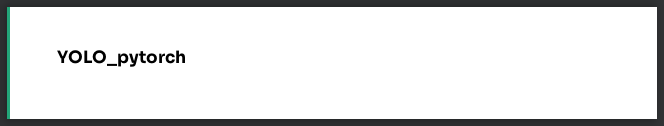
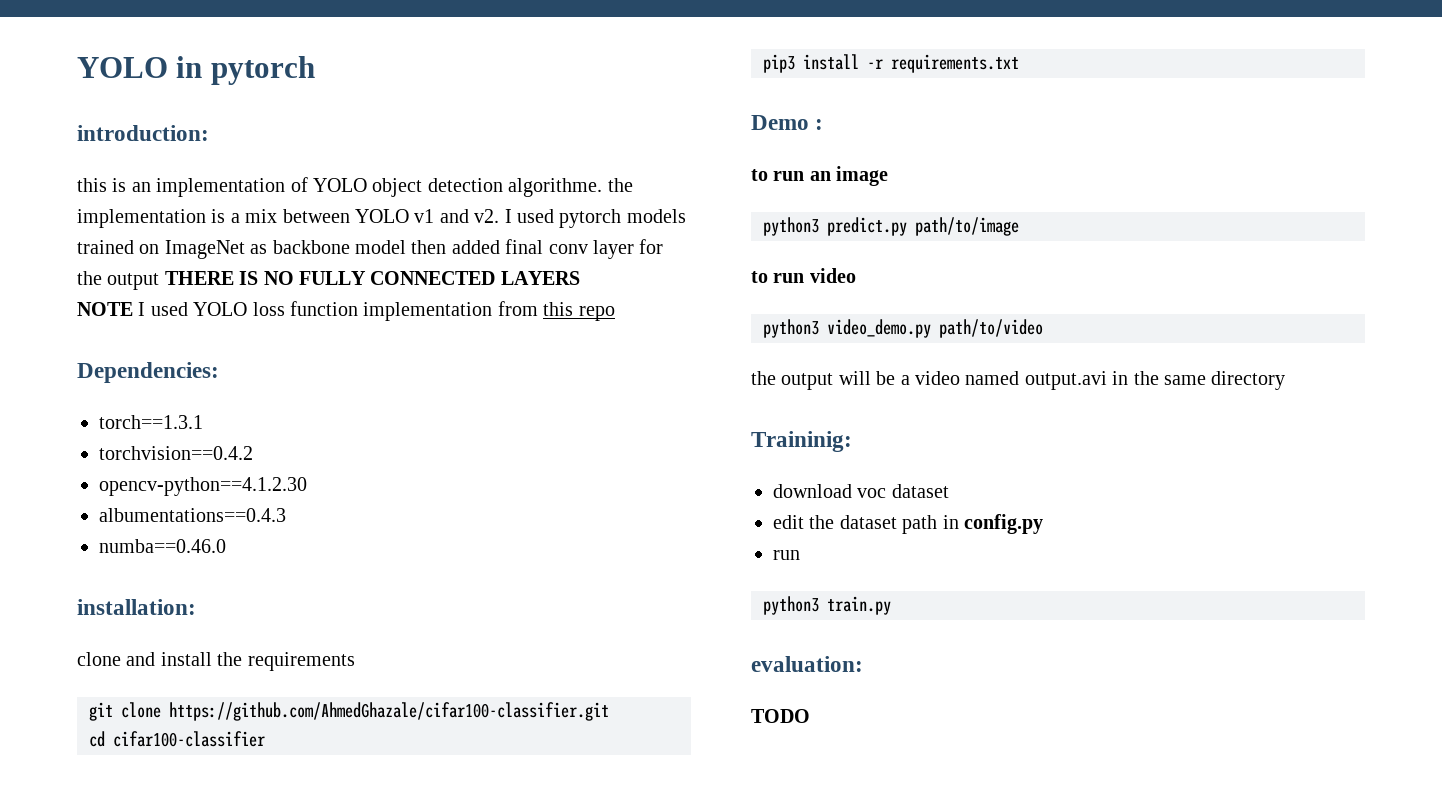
- YOLO_pytorch
+ YOLO in pytorch
+ introduction:
+ this is an implementation of YOLO object detection algorithme. the implementation is a mix between YOLO v1 and v2. I used pytorch models trained on ImageNet as backbone model then added final conv layer for the output THERE IS NO FULLY CONNECTED LAYERS
+ NOTE I used YOLO loss function implementation from this repo
+ Dependencies:
+ torch==1.3.1
+ torchvision==0.4.2
+ opencv-python==4.1.2.30
+ albumentations==0.4.3
+ numba==0.46.0
+ installation:
+ clone and install the requirements
+ git clone https://github.com/AhmedGhazale/cifar100-classifier.git
+ cd cifar100-classifier
+ pip3 install -r requirements.txt
+ Demo :
+ to run an image
+ python3 predict.py path/to/image
+ to run video
+ python3 video_demo.py path/to/video
+ the output will be a video named output.avi in the same directory
+ Traininig:
+ download voc dataset
+ edit the dataset path in config.py
+ run
+ python3 train.py
+ evaluation:
+ TODO

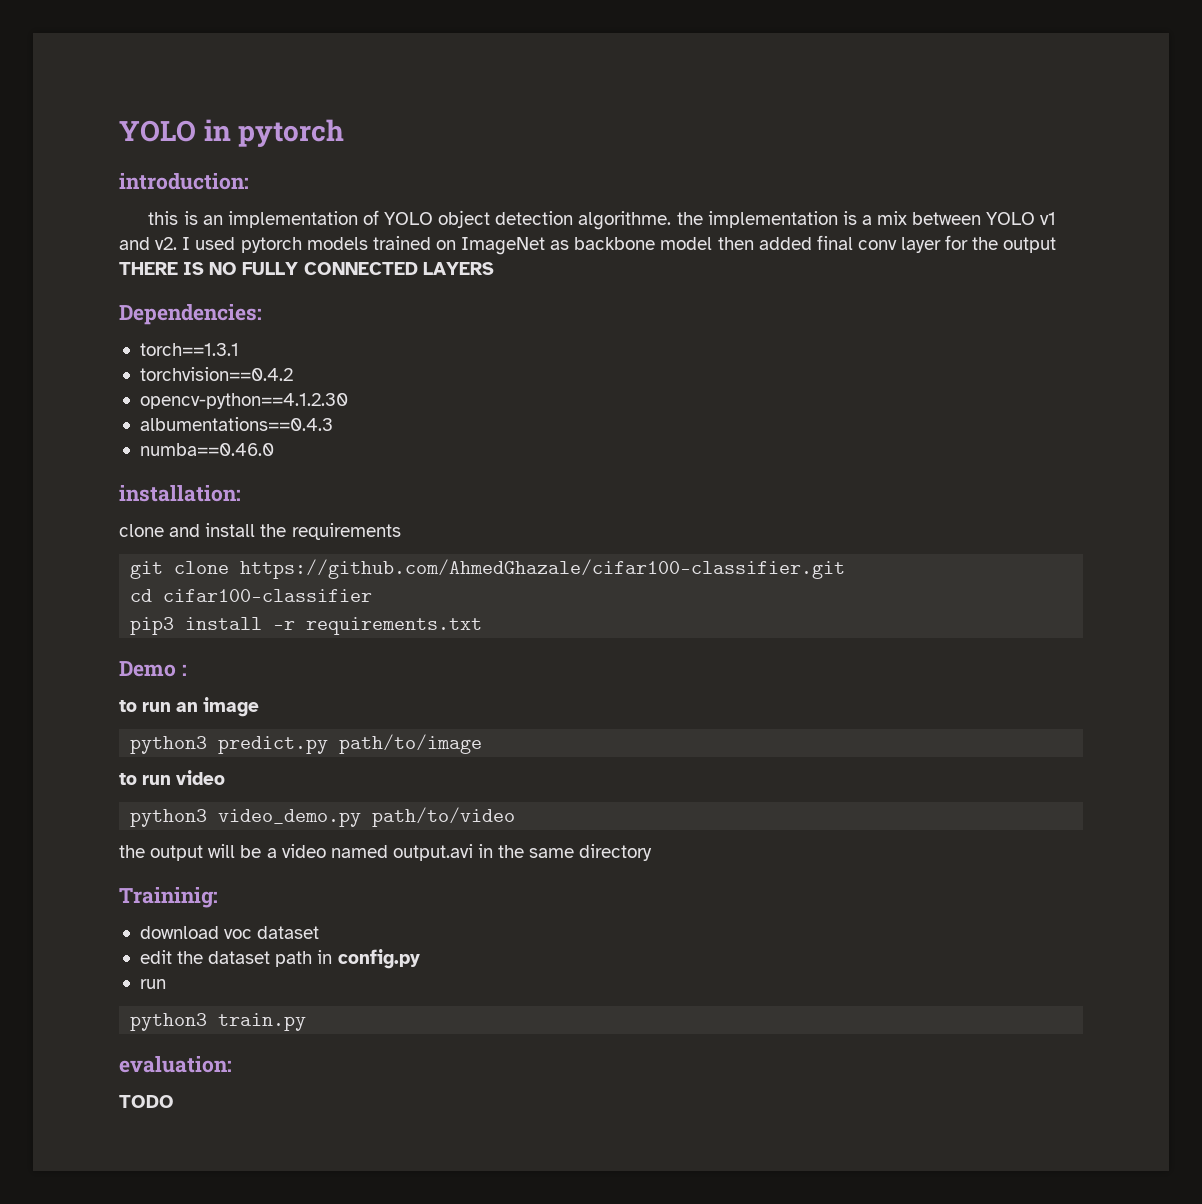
- NOTE I used YOLO loss function implementation from this repo

